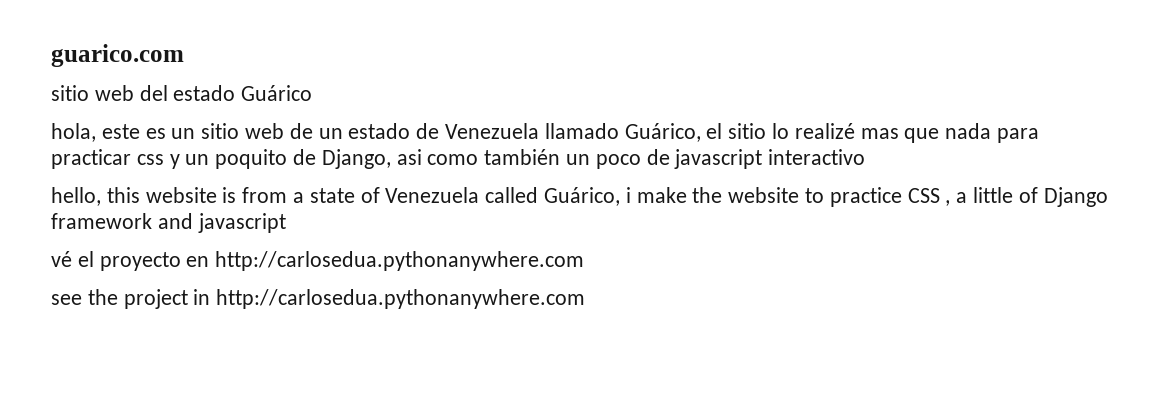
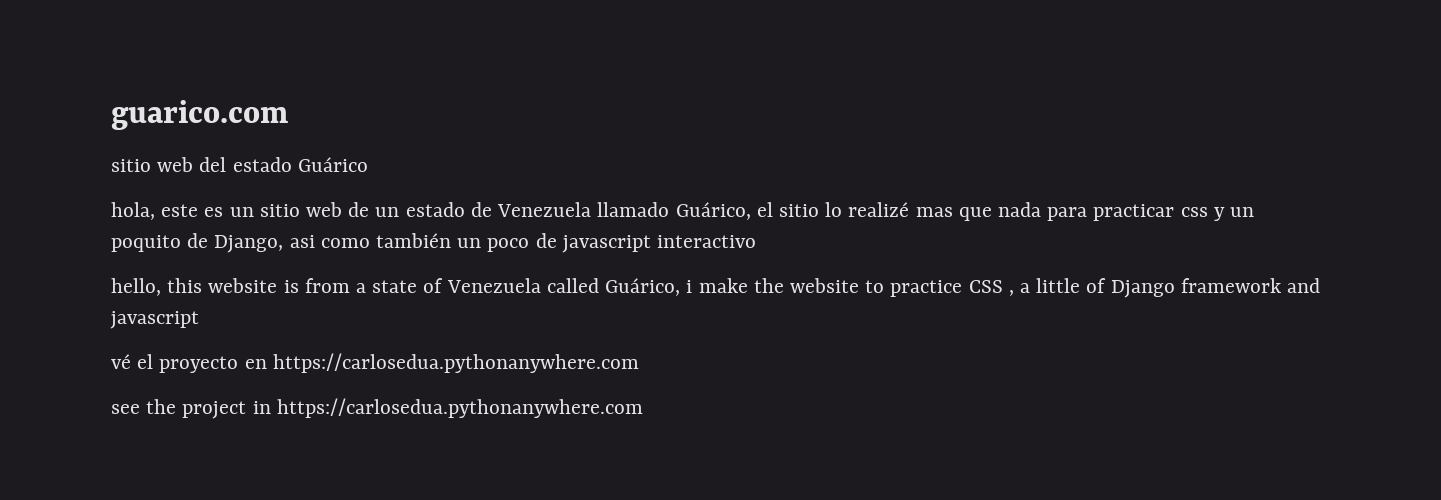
- vé el proyecto en http://carlosedua.pythonanywhere.com
+ vé el proyecto en https://carlosedua.pythonanywhere.com
- see the project in http://carlosedua.pythonanywhere.com
+ see the project in https://carlosedua.pythonanywhere.com

